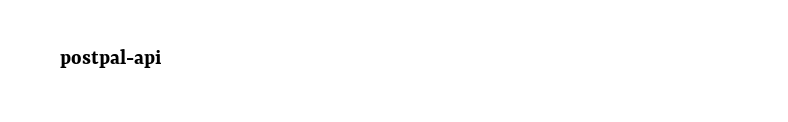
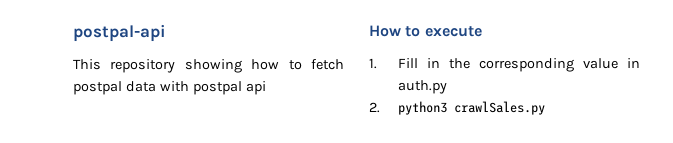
+ This repository showing how to fetch postpal data with postpal api
+ How to execute
+ 1. Fill in the corresponding value in auth.py
+ 2. python3 crawlSales.py

